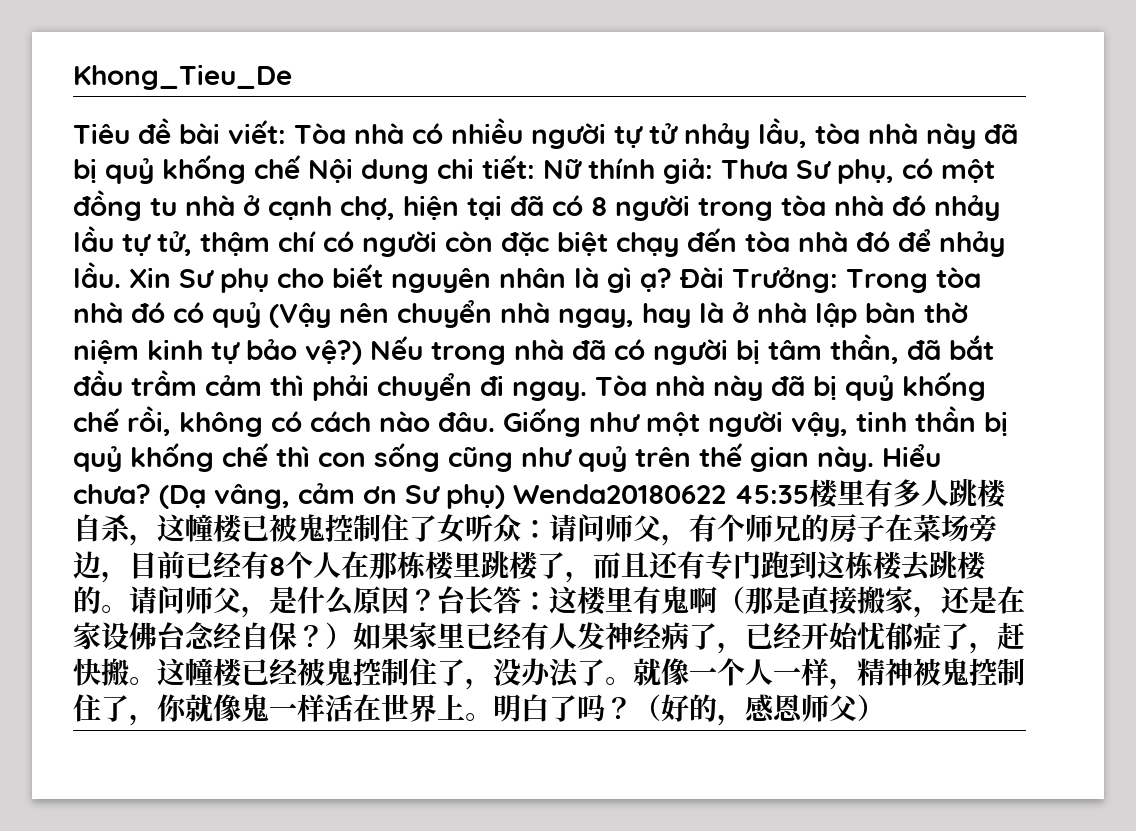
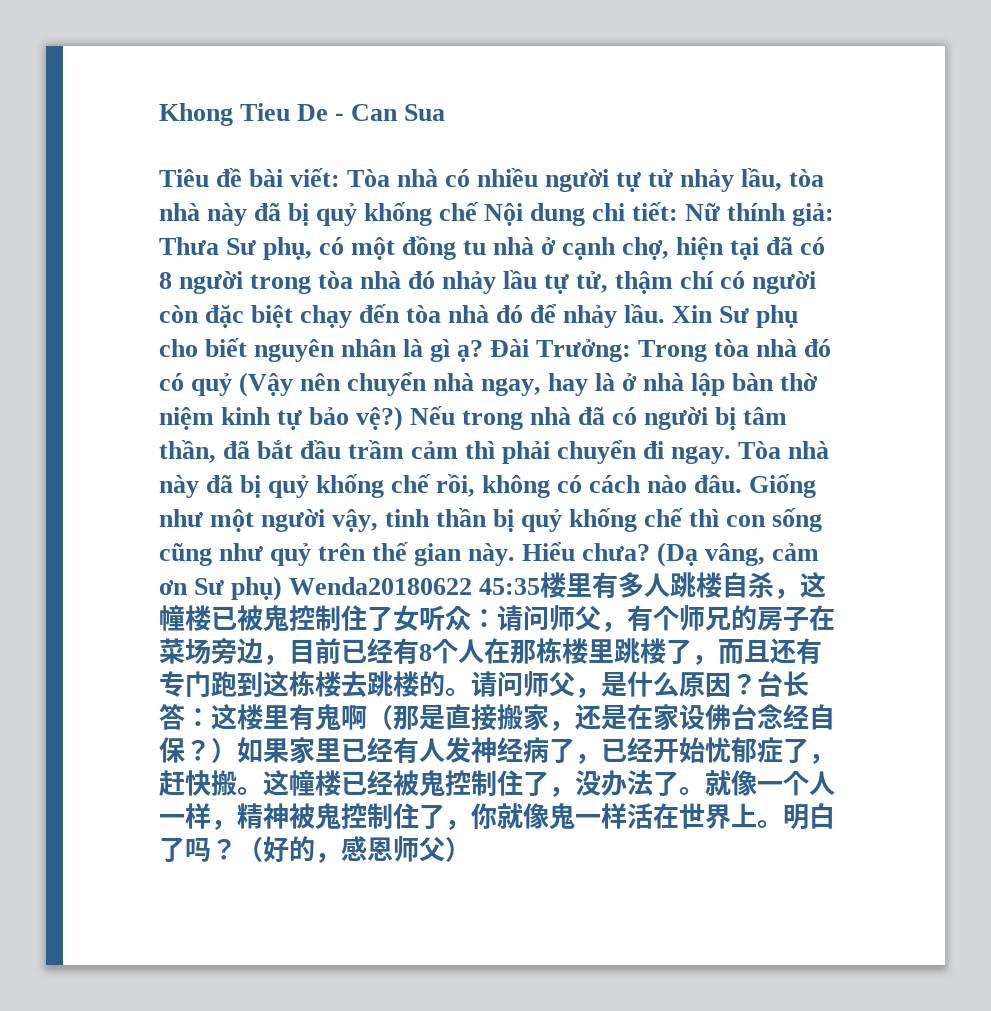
- Khong_Tieu_De
+ Khong Tieu De - Can Sua

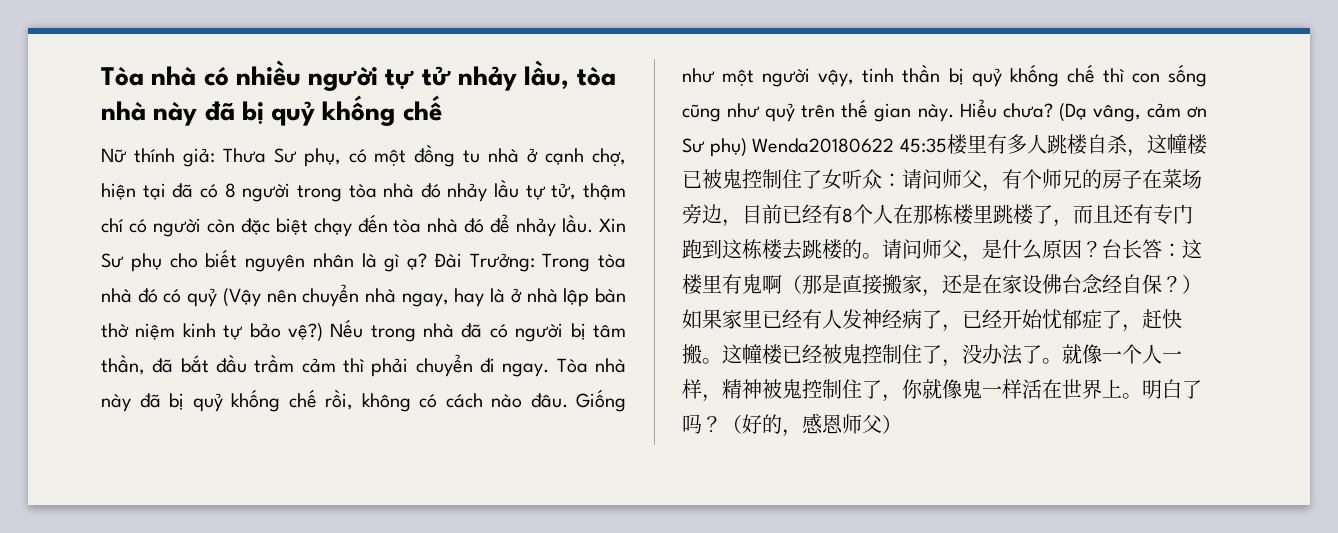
- Khong Tieu De - Can Sua
- Tiêu đề bài viết: Tòa nhà có nhiều người tự tử nhảy lầu, tòa nhà này đã bị quỷ khống chế Nội dung chi tiết: Nữ thính giả: Thưa Sư phụ, có một đồng tu nhà ở cạnh chợ, hiện tại đã có 8 người trong tòa nhà đó nhảy lầu tự tử, thậm chí có người còn đặc biệt chạy đến tòa nhà đó để nhảy lầu.
+ Tòa nhà có nhiều người tự tử nhảy lầu, tòa nhà này đã bị quỷ khống chế
+ Nữ thính giả: Thưa Sư phụ, có một đồng tu nhà ở cạnh chợ, hiện tại đã có 8 người trong tòa nhà đó nhảy lầu tự tử, thậm chí có người còn đặc biệt chạy đến tòa nhà đó để nhảy lầu.

